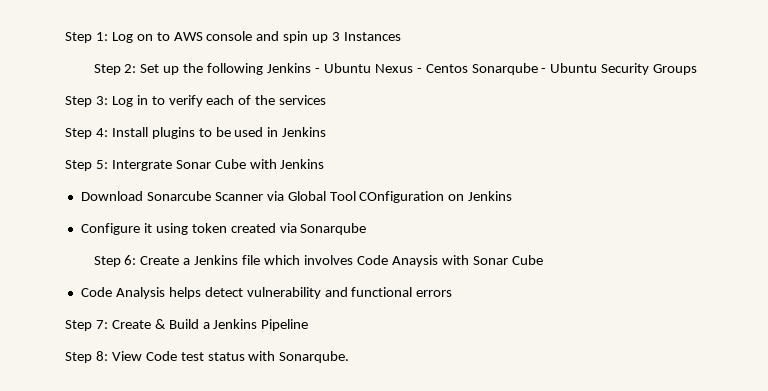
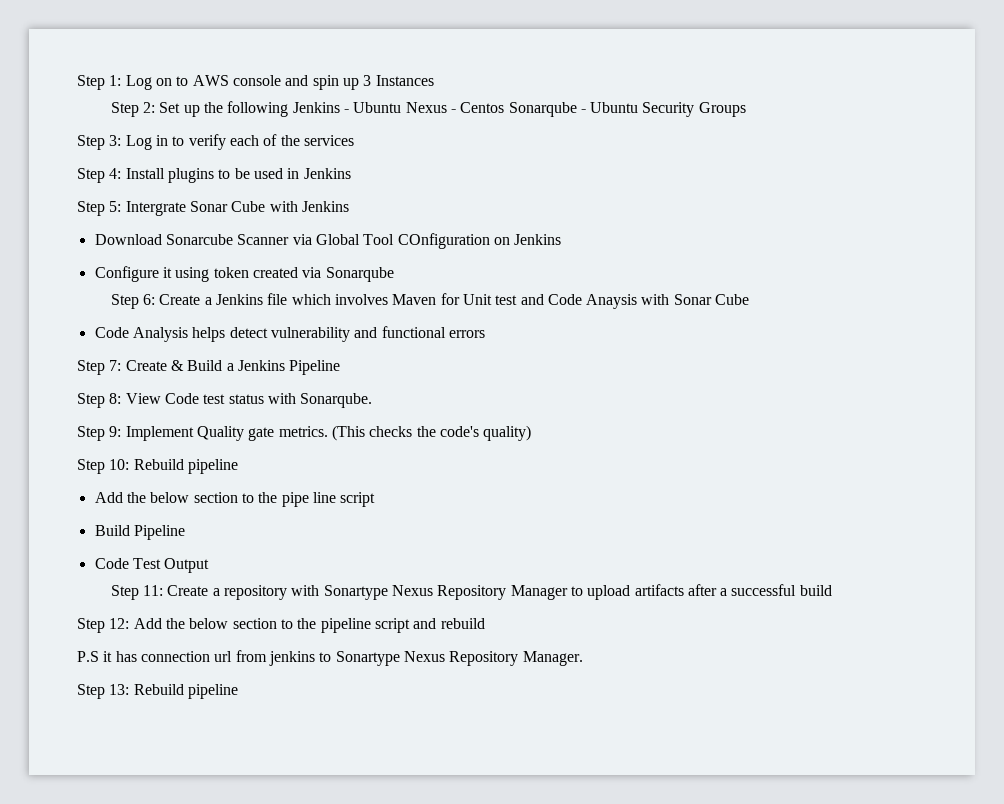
- Step 6: Create a Jenkins file which involves Code Anaysis with Sonar Cube
+ Step 6: Create a Jenkins file which involves Maven for Unit test and Code Anaysis with Sonar Cube
+ Step 9: Implement Quality gate metrics. (This checks the code's quality)
+ Step 10: Rebuild pipeline
+ Add the below section to the pipe line script
+ Build Pipeline
+ Code Test Output
+ Step 11: Create a repository with Sonartype Nexus Repository Manager to upload artifacts after a successful build
+ Step 12: Add the below section to the pipeline script and rebuild
+ P.S it has connection url from jenkins to Sonartype Nexus Repository Manager.
+ Step 13: Rebuild pipeline

